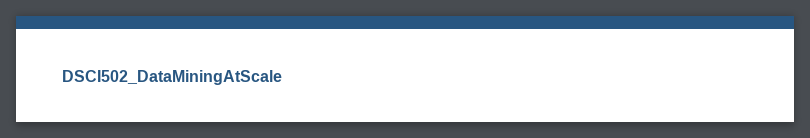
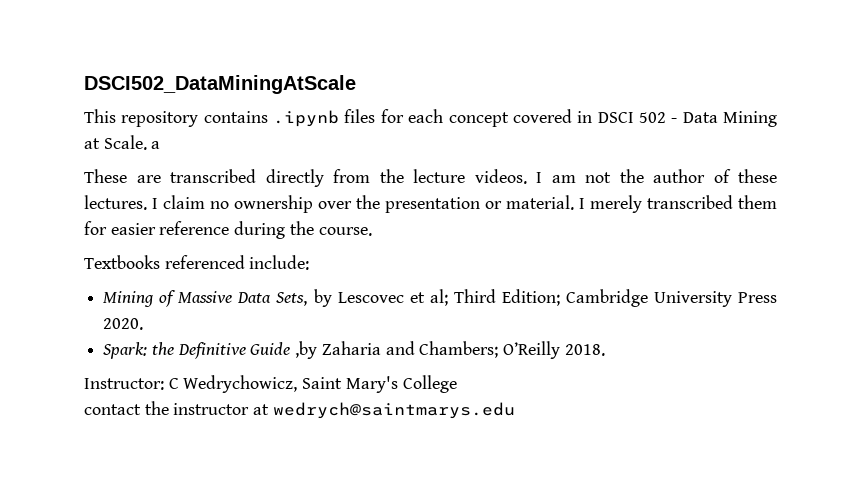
+ This repository contains .ipynb files for each concept covered in DSCI 502 - Data Mining at Scale. a
+ These are transcribed directly from the lecture videos. I am not the author of these lectures. I claim no ownership over the presentation or material. I merely transcribed them for easier reference during the course.
+ Textbooks referenced include:
+ Mining of Massive Data Sets, by Lescovec et al; Third Edition; Cambridge University Press 2020.
+ Spark: the Definitive Guide ,by Zaharia and Chambers; O’Reilly 2018.
+ Instructor: C Wedrychowicz, Saint Mary's College
+ contact the instructor at wedrych@saintmarys.edu

